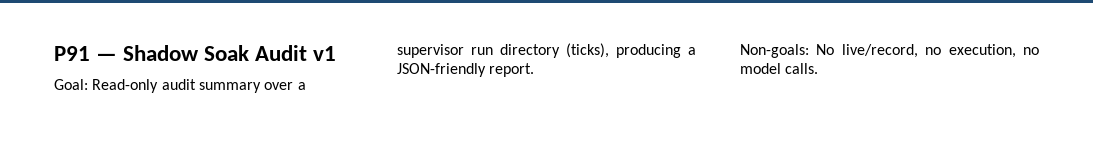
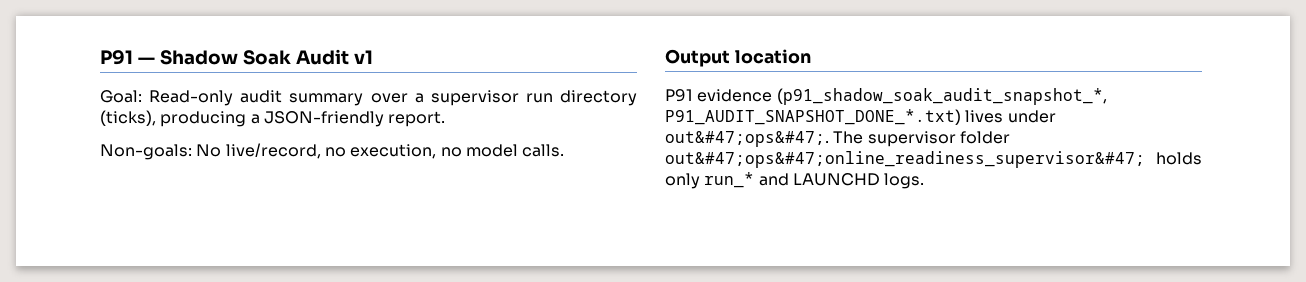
+ Output location
+ P91 evidence (p91_shadow_soak_audit_snapshot_*, P91_AUDIT_SNAPSHOT_DONE_*.txt) lives under out&#47;ops&#47;. The supervisor folder out&#47;ops&#47;online_readiness_supervisor&#47; holds only run_* and LAUNCHD logs.

